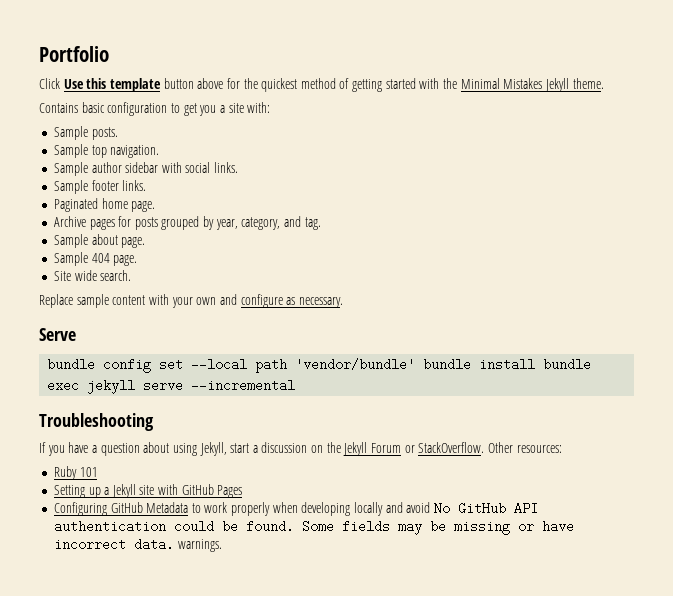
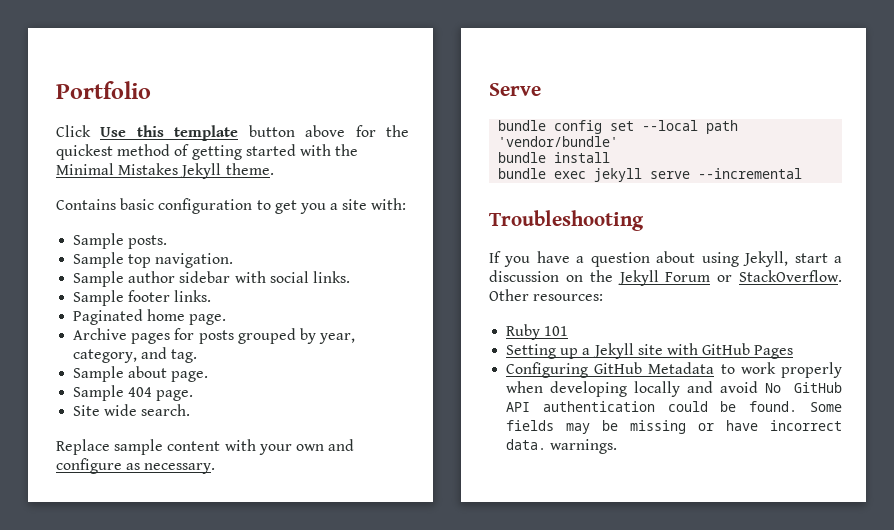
- bundle config set --local path 'vendor/bundle' bundle install bundle exec jekyll serve --incremental
+ bundle config set --local path 'vendor/bundle'
+ bundle install
+ bundle exec jekyll serve --incremental

